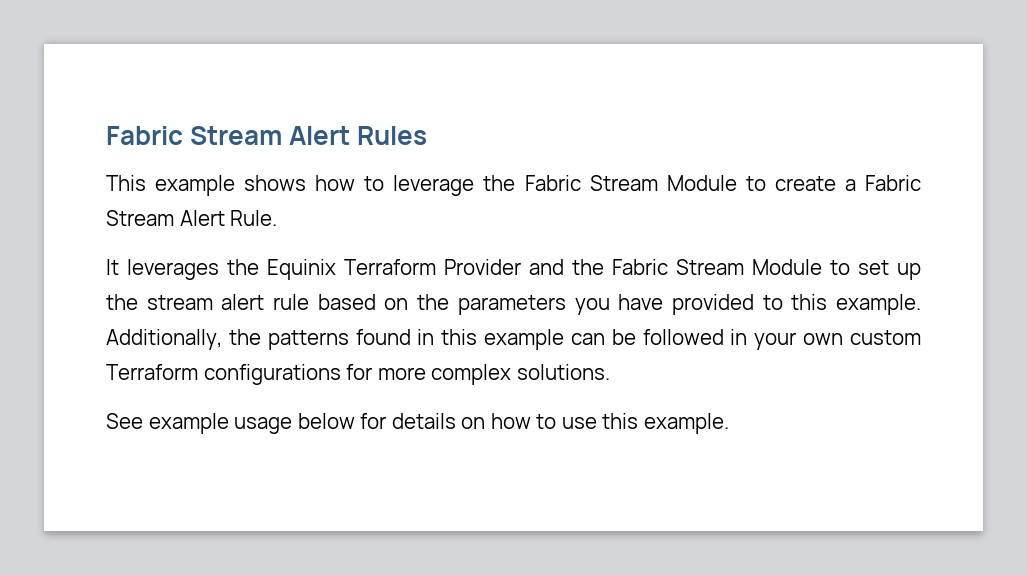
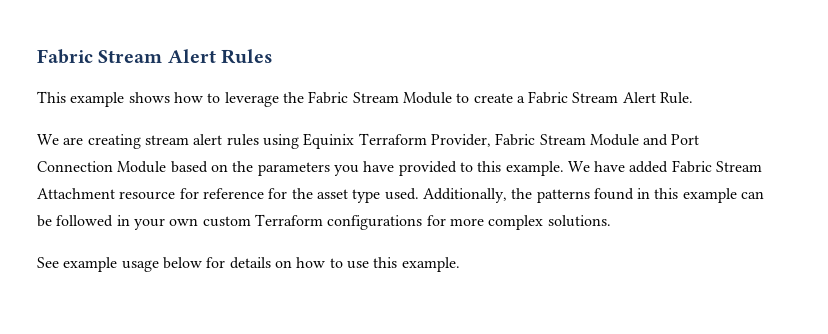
- It leverages the Equinix Terraform Provider and the Fabric Stream Module to set up the stream alert rule based on the parameters you have provided to this example.
+ We are creating stream alert rules using Equinix Terraform Provider, Fabric Stream Module and Port Connection Module based on the parameters you have provided to this example.
+ We have added Fabric Stream Attachment resource for reference for the asset type used.

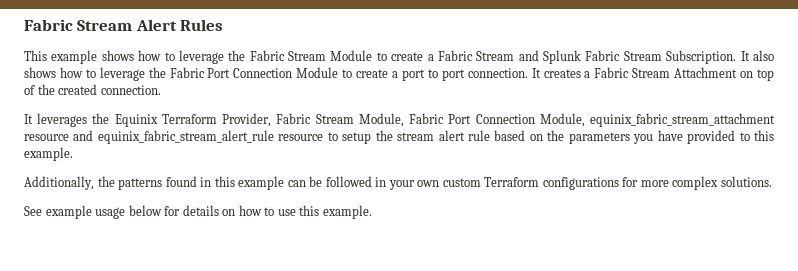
- This example shows how to leverage the Fabric Stream Module to create a Fabric Stream Alert Rule.
- We are creating stream alert rules using Equinix Terraform Provider, Fabric Stream Module and Port Connection Module based on the parameters you have provided to this example. We have added Fabric Stream Attachment resource for reference for the asset type used. Additionally, the patterns found in this example can be followed in your own custom Terraform configurations for more complex solutions.
+ This example shows how to leverage the Fabric Stream Module to create a Fabric Stream and Splunk Fabric Stream Subscription. It also shows how to leverage the Fabric Port Connection Module to create a port to port connection. It creates a Fabric Stream Attachment on top of the created connection.
+ It leverages the Equinix Terraform Provider, Fabric Stream Module, Fabric Port Connection Module, equinix_fabric_stream_attachment resource and equinix_fabric_stream_alert_rule resource to setup the stream alert rule based on the parameters you have provided to this example.
+ Additionally, the patterns found in this example can be followed in your own custom Terraform configurations for more complex solutions.

